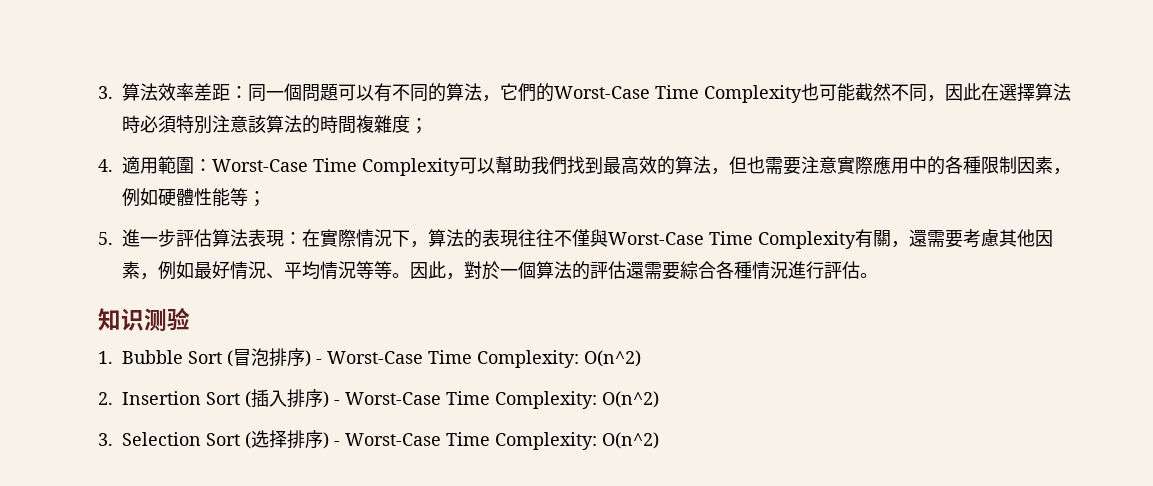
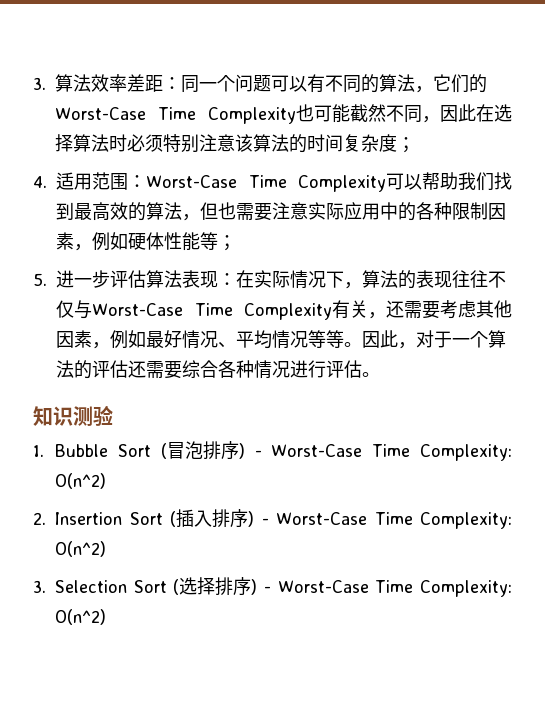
- 3.算法效率差距：同一個問題可以有不同的算法，它們的Worst-Case Time Complexity也可能截然不同，因此在選擇算法時必須特別注意該算法的時間複雜度；
+ 3.算法效率差距：同一个问题可以有不同的算法，它们的Worst-Case Time Complexity也可能截然不同，因此在选择算法时必须特别注意该算法的时间复杂度；
- 4.適用範圍：Worst-Case Time Complexity可以幫助我們找到最高效的算法，但也需要注意實際應用中的各種限制因素，例如硬體性能等；
+ 4.适用范围：Worst-Case Time Complexity可以帮助我们找到最高效的算法，但也需要注意实际应用中的各种限制因素，例如硬体性能等；
- 5.進一步評估算法表現：在實際情況下，算法的表現往往不僅與Worst-Case Time Complexity有關，還需要考慮其他因素，例如最好情況、平均情況等等。
+ 5.进一步评估算法表现：在实际情况下，算法的表现往往不仅与Worst-Case Time Complexity有关，还需要考虑其他因素，例如最好情况、平均情况等等。
- 因此，對於一個算法的評估還需要綜合各種情況進行評估。
+ 因此，对于一个算法的评估还需要综合各种情况进行评估。

